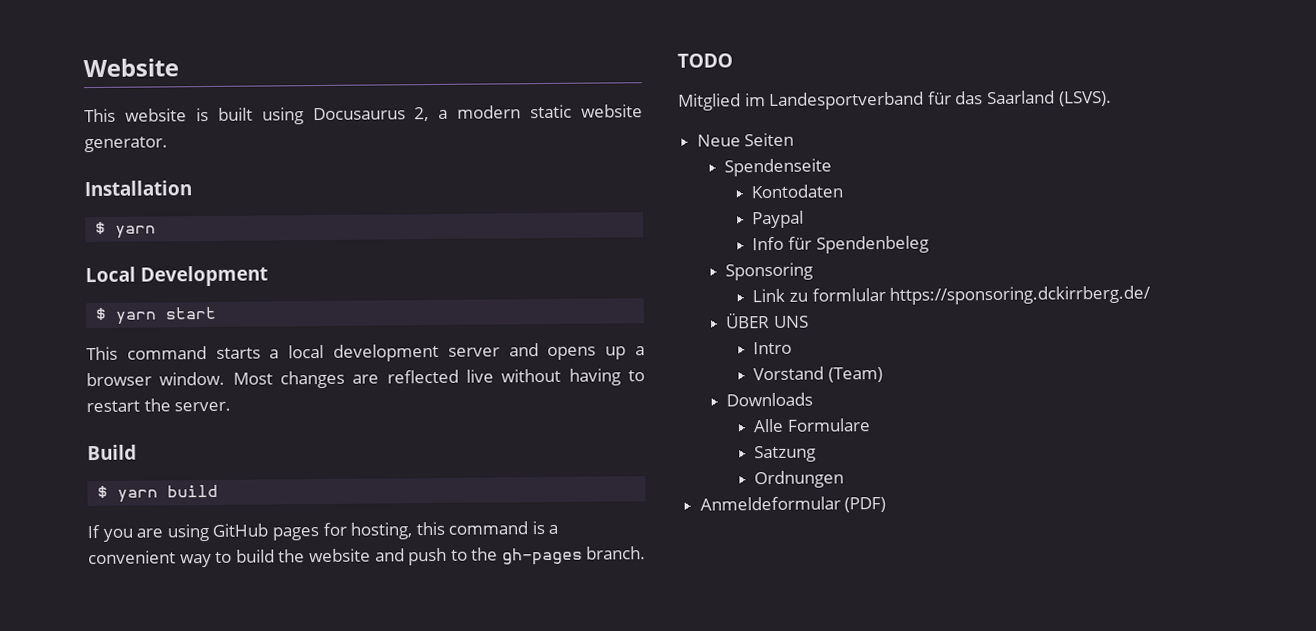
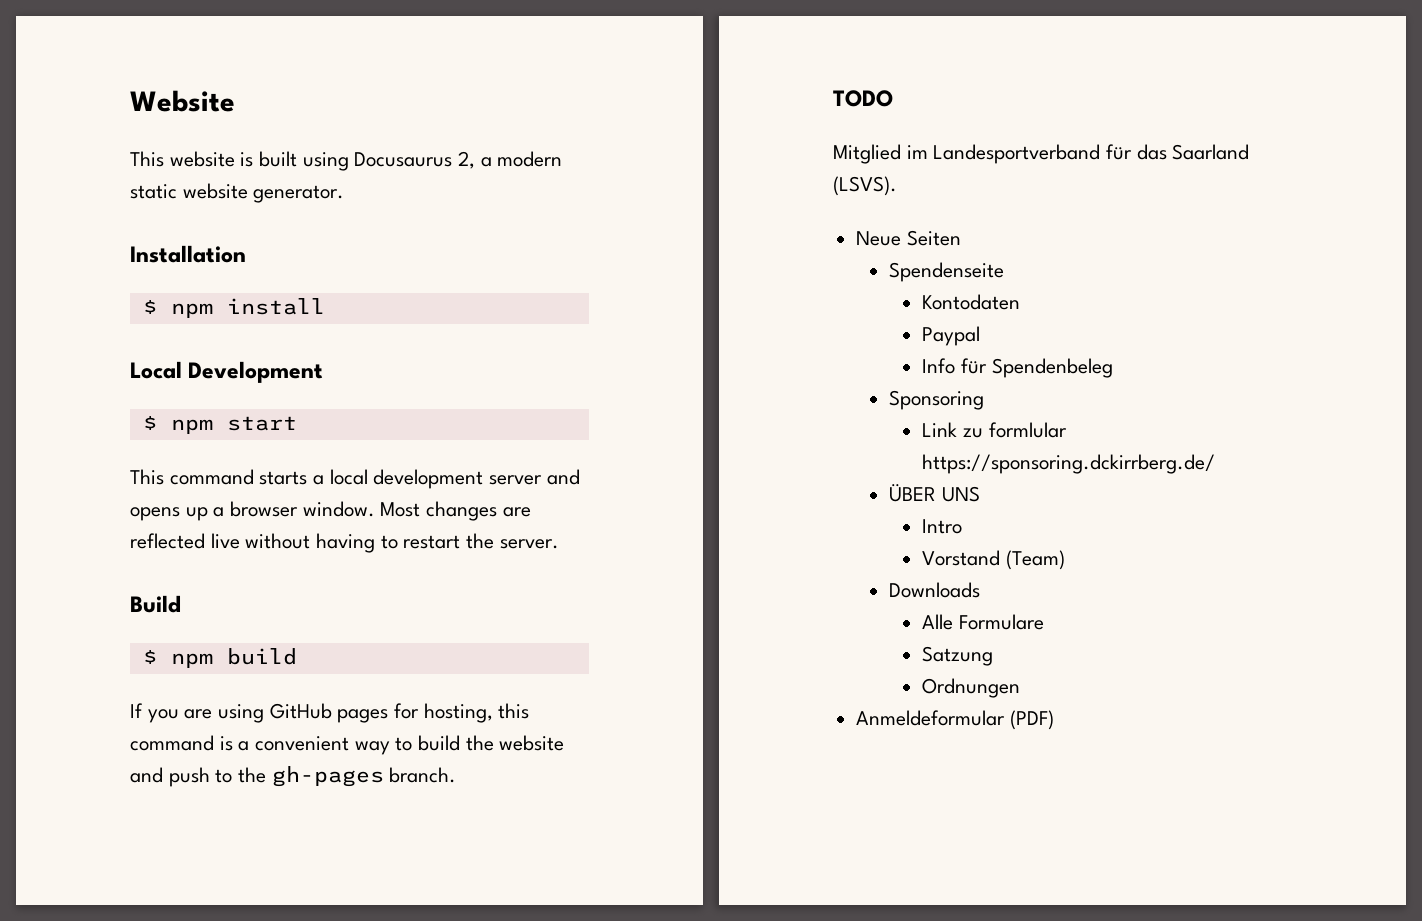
  Installation
- $ yarn
+ $ npm install
- $ yarn start
+ $ npm start
- $ yarn build
+ $ npm build

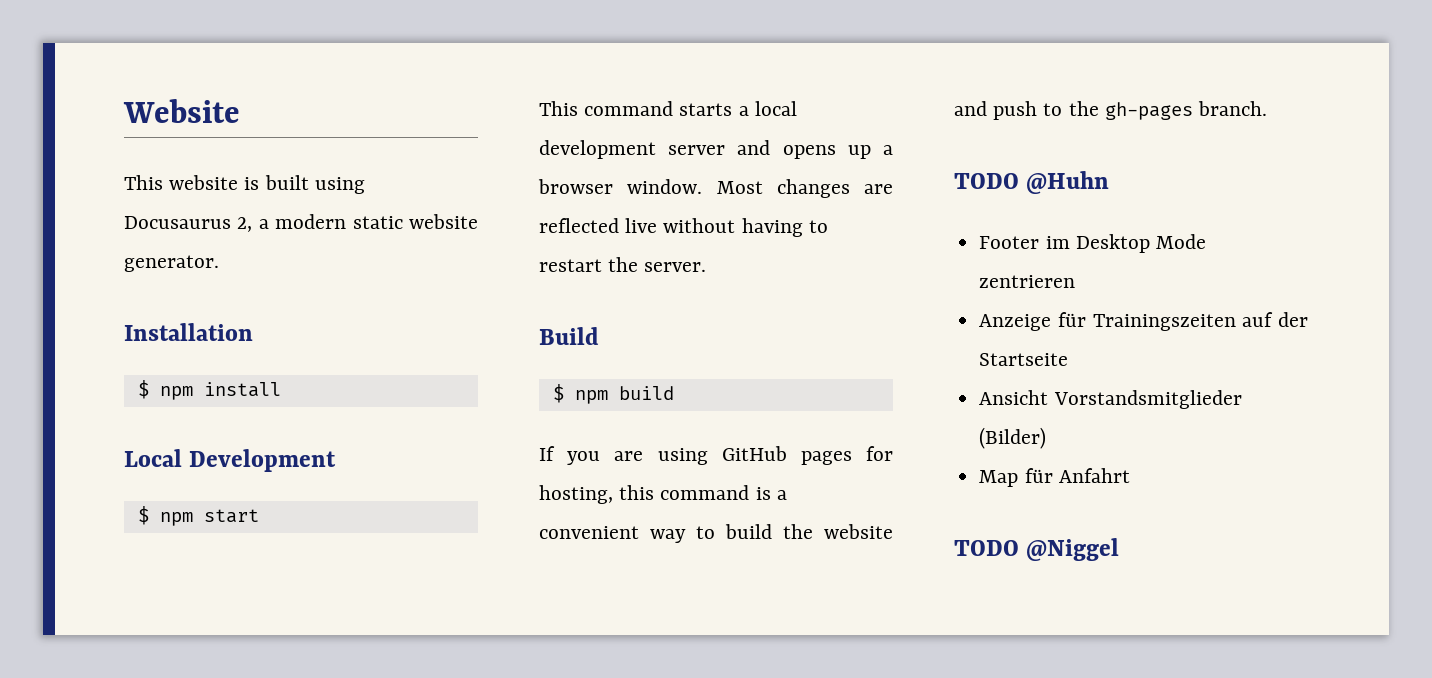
- TODO
- Mitglied im Landesportverband für das Saarland (LSVS).
- Neue Seiten
- Spendenseite
- Kontodaten
- Paypal
- Info für Spendenbeleg
- Sponsoring
- Link zu formlular https://sponsoring.dckirrberg.de/
- ÜBER UNS
- Intro
- Vorstand (Team)
- Downloads
- Alle Formulare
- Satzung
- Ordnungen
- Anmeldeformular (PDF)
+ TODO @Huhn
+ Footer im Desktop Mode zentrieren
+ Anzeige für Trainingszeiten auf der Startseite
+ Ansicht Vorstandsmitglieder (Bilder)
+ Map für Anfahrt
+ TODO @Niggel

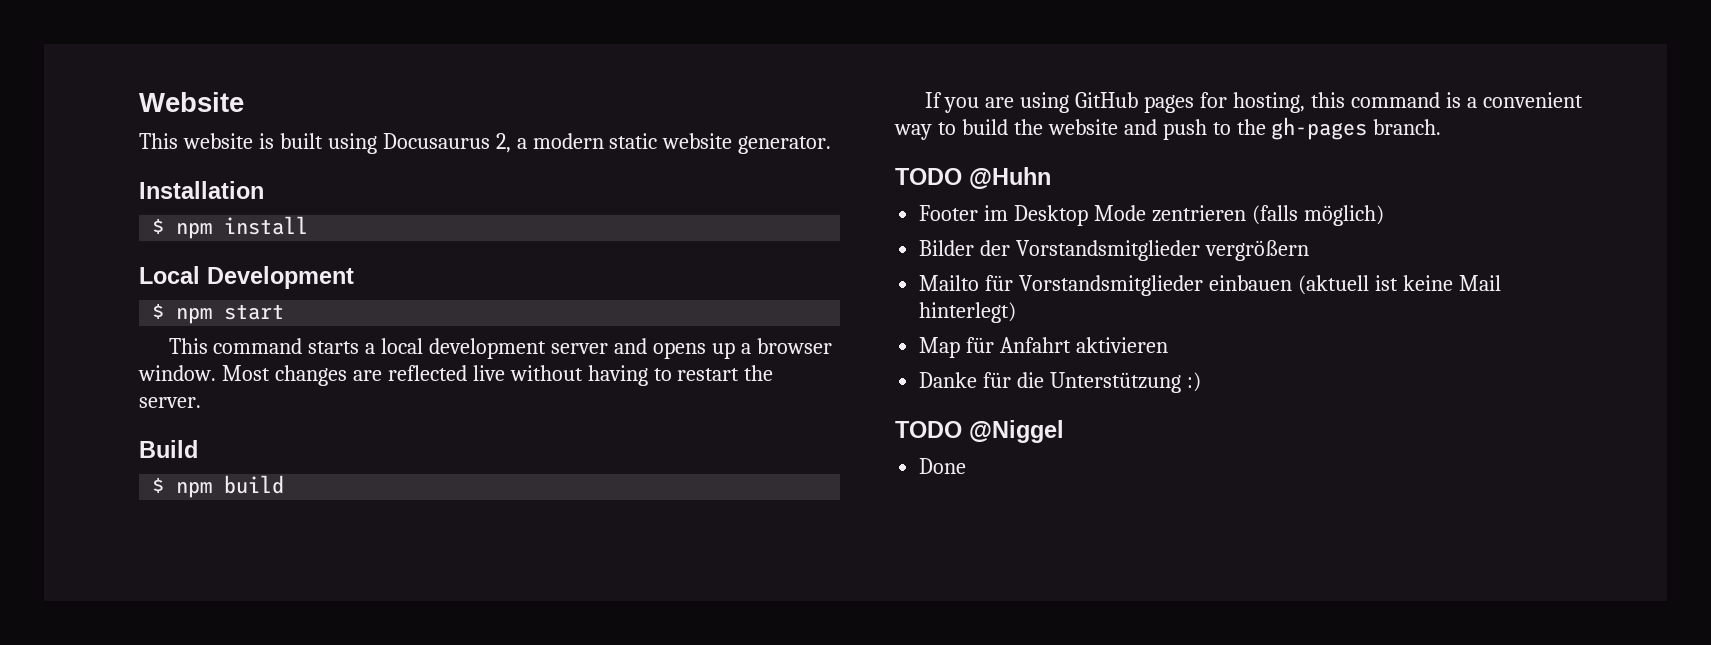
- Footer im Desktop Mode zentrieren
- Anzeige für Trainingszeiten auf der Startseite
- Ansicht Vorstandsmitglieder (Bilder)
- Map für Anfahrt
+ Footer im Desktop Mode zentrieren (falls möglich)
+ Bilder der Vorstandsmitglieder vergrößern
+ Mailto für Vorstandsmitglieder einbauen (aktuell ist keine Mail hinterlegt)
+ Map für Anfahrt aktivieren
+ Danke für die Unterstützung :)
+ Done

